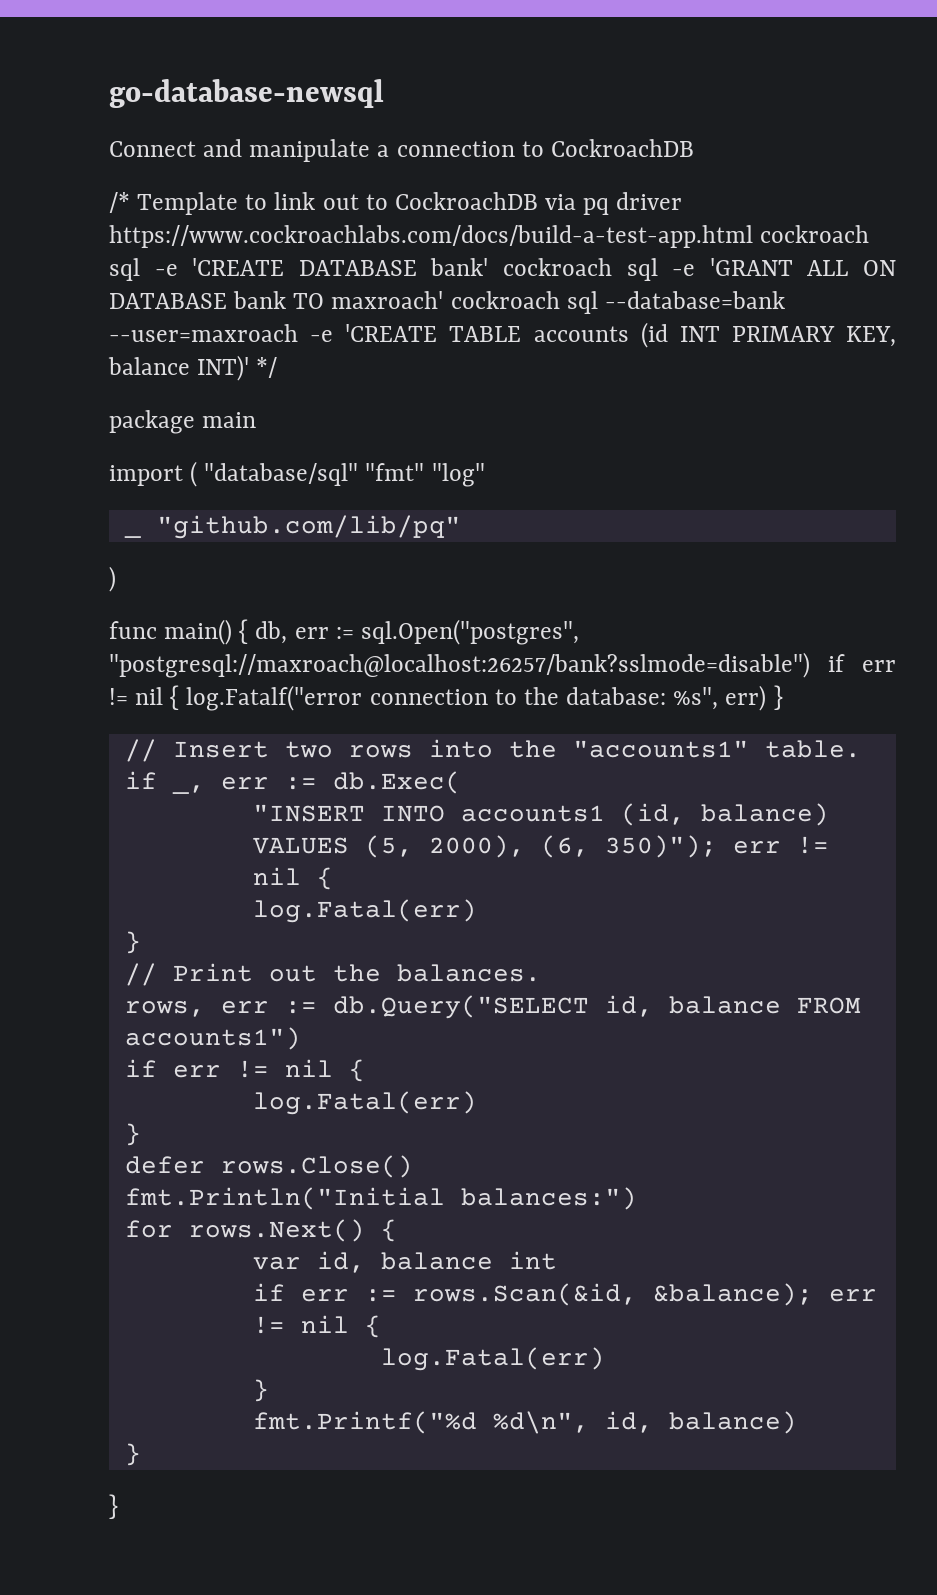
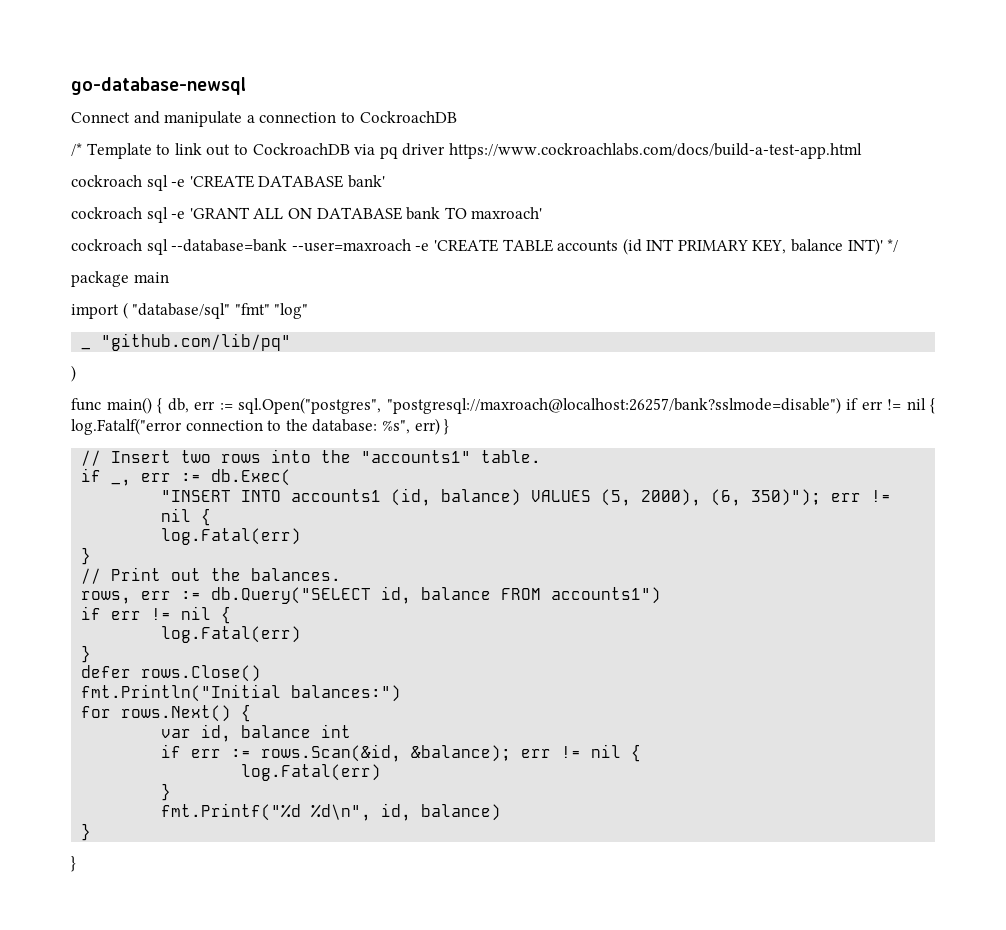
- /* Template to link out to CockroachDB via pq driver https://www.cockroachlabs.com/docs/build-a-test-app.html cockroach sql -e 'CREATE DATABASE bank' cockroach sql -e 'GRANT ALL ON DATABASE bank TO maxroach' cockroach sql --database=bank --user=maxroach -e 'CREATE TABLE accounts (id INT PRIMARY KEY, balance INT)' */
+ /* Template to link out to CockroachDB via pq driver https://www.cockroachlabs.com/docs/build-a-test-app.html
+ cockroach sql -e 'CREATE DATABASE bank'
+ cockroach sql -e 'GRANT ALL ON DATABASE bank TO maxroach'
+ cockroach sql --database=bank --user=maxroach -e 'CREATE TABLE accounts (id INT PRIMARY KEY, balance INT)' */

